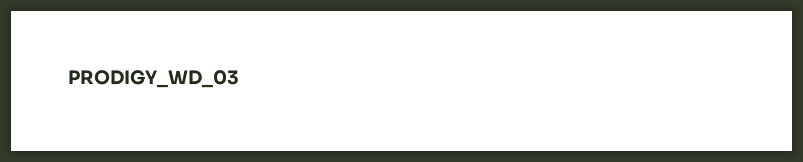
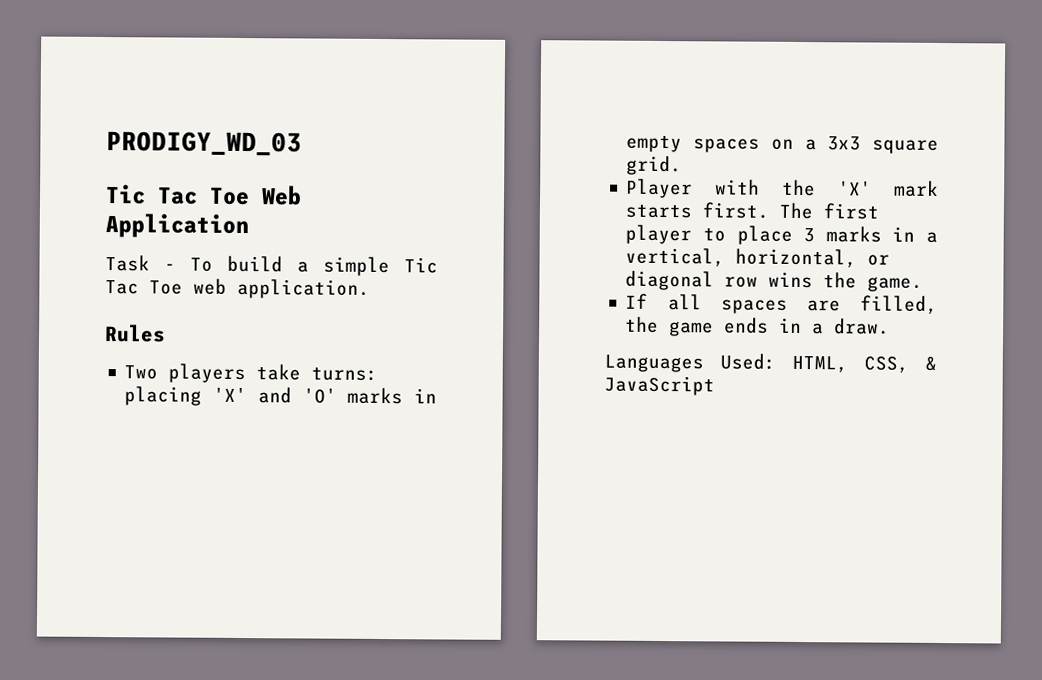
+ Tic Tac Toe Web Application
+ Task - To build a simple Tic Tac Toe web application.
+ Rules
+ Two players take turns: placing 'X' and 'O' marks in empty spaces on a 3x3 square grid.
+ Player with the 'X' mark starts first. The first player to place 3 marks in a vertical, horizontal, or diagonal row wins the game.
+ If all spaces are filled, the game ends in a draw.
+ Languages Used: HTML, CSS, & JavaScript

